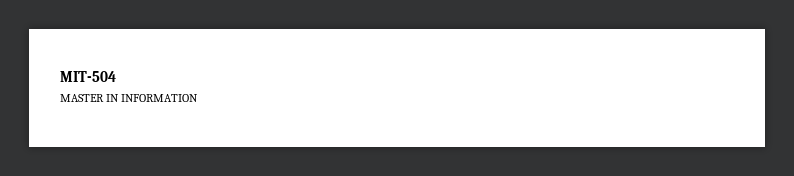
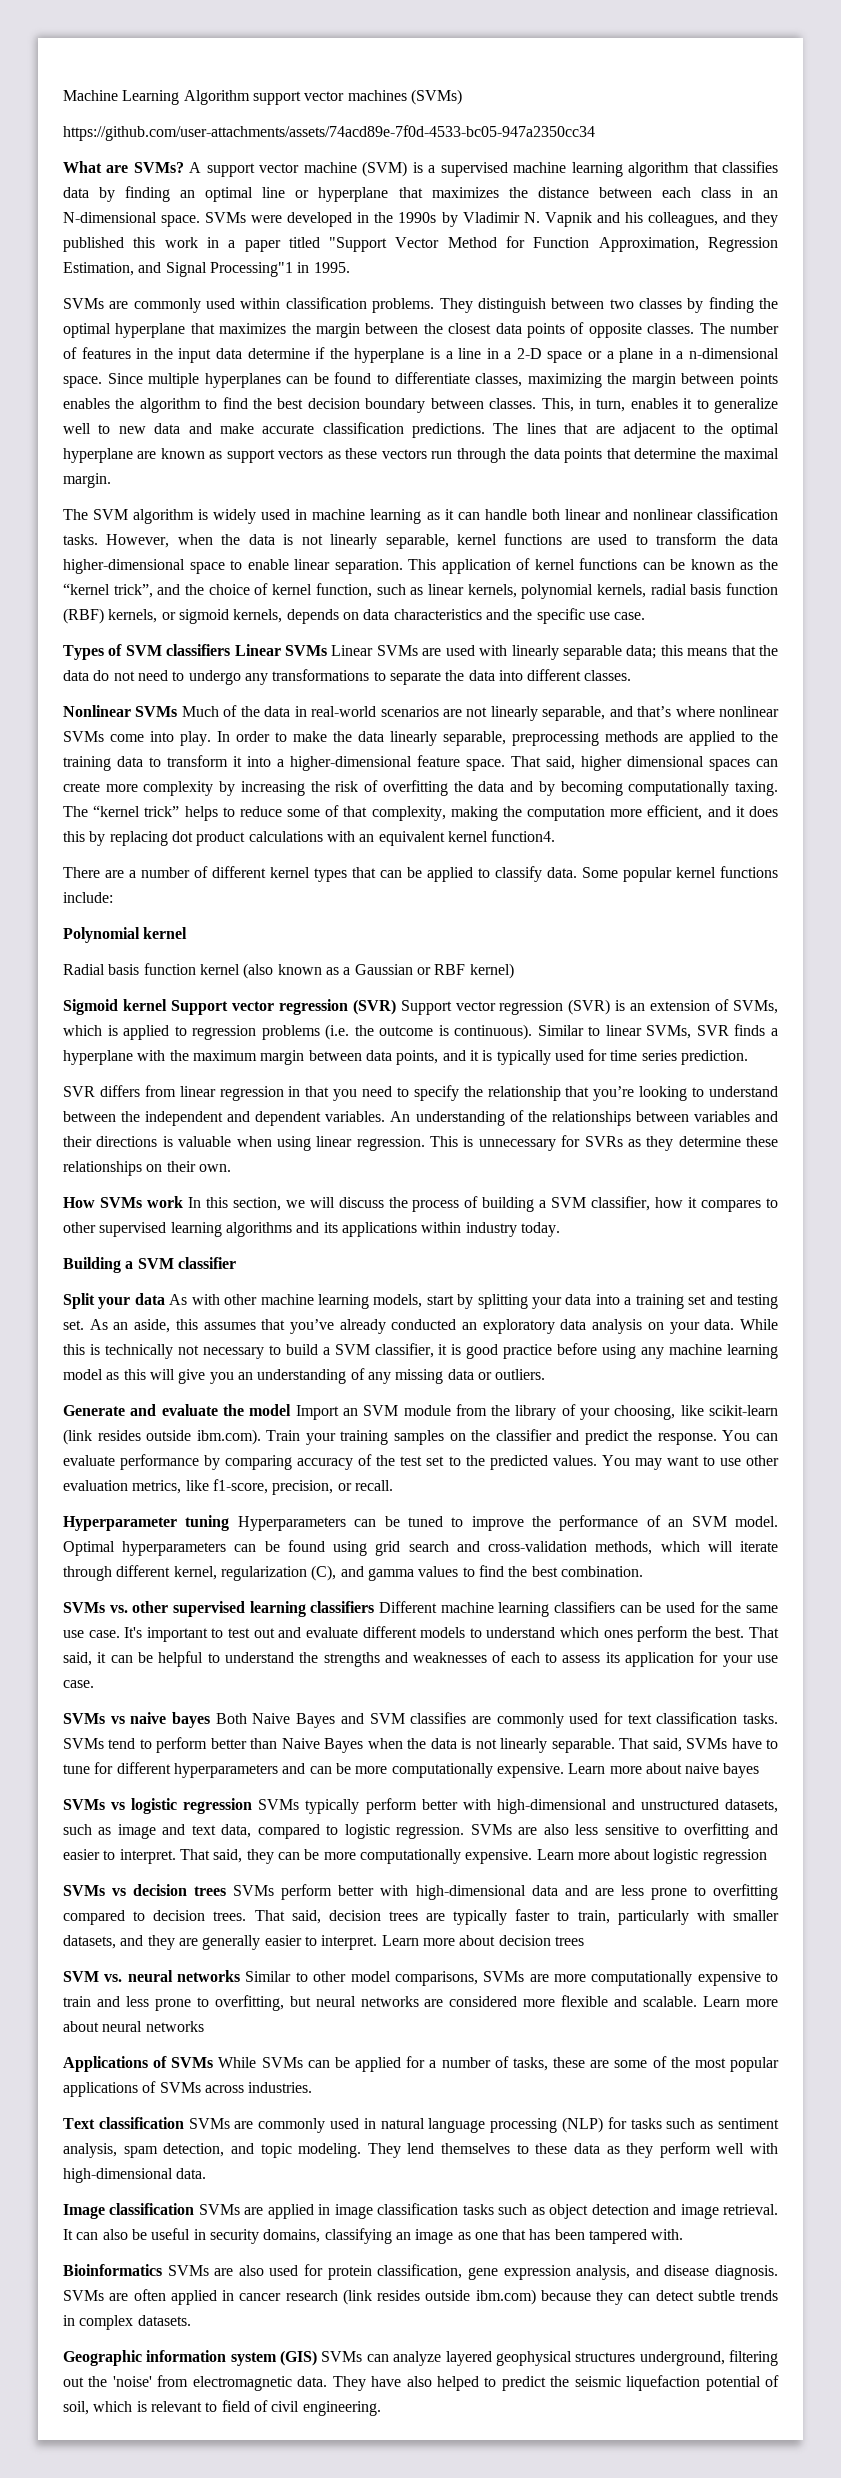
- MIT-504
- MASTER IN INFORMATION
+ Machine Learning Algorithm support vector machines (SVMs)
+ https://github.com/user-attachments/assets/74acd89e-7f0d-4533-bc05-947a2350cc34
+ What are SVMs? A support vector machine (SVM) is a supervised machine learning algorithm that classifies data by finding an optimal line or hyperplane that maximizes the distance between each class in an N-dimensional space. SVMs were developed in the 1990s by Vladimir N. Vapnik and his colleagues, and they published this work in a paper titled "Support Vector Method for Function Approximation, Regression Estimation, and Signal Processing"1 in 1995.
+ SVMs are commonly used within classification problems. They distinguish between two classes by finding the optimal hyperplane that maximizes the margin between the closest data points of opposite classes. The number of features in the input data determine if the hyperplane is a line in a 2-D space or a plane in a n-dimensional space. Since multiple hyperplanes can be found to differentiate classes, maximizing the margin between points enables the algorithm to find the best decision boundary between classes. This, in turn, enables it to generalize well to new data and make accurate classification predictions. The lines that are adjacent to the optimal hyperplane are known as support vectors as these vectors run through the data points that determine the maximal margin.
+ The SVM algorithm is widely used in machine learning as it can handle both linear and nonlinear classification tasks. However, when the data is not linearly separable, kernel functions are used to transform the data higher-dimensional space to enable linear separation. This application of kernel functions can be known as the “kernel trick”, and the choice of kernel function, such as linear kernels, polynomial kernels, radial basis function (RBF) kernels, or sigmoid kernels, depends on data characteristics and the specific use case.
+ Types of SVM classifiers Linear SVMs Linear SVMs are used with linearly separable data; this means that the data do not need to undergo any transformations to separate the data into different classes.
+ Nonlinear SVMs Much of the data in real-world scenarios are not linearly separable, and that’s where nonlinear SVMs come into play. In order to make the data linearly separable, preprocessing methods are applied to the training data to transform it into a higher-dimensional feature space. That said, higher dimensional spaces can create more complexity by increasing the risk of overfitting the data and by becoming computationally taxing. The “kernel trick” helps to reduce some of that complexity, making the computation more efficient, and it does this by replacing dot product calculations with an equivalent kernel function4.
+ There are a number of different kernel types that can be applied to classify data. Some popular kernel functions include:
+ Polynomial kernel
+ Radial basis function kernel (also known as a Gaussian or RBF kernel)
+ Sigmoid kernel Support vector regression (SVR) Support vector regression (SVR) is an extension of SVMs, which is applied to regression problems (i.e. the outcome is continuous). Similar to linear SVMs, SVR finds a hyperplane with the maximum margin between data points, and it is typically used for time series prediction.
+ SVR differs from linear regression in that you need to specify the relationship that you’re looking to understand between the independent and dependent variables. An understanding of the relationships between variables and their directions is valuable when using linear regression. This is unnecessary for SVRs as they determine these relationships on their own.
+ How SVMs work In this section, we will discuss the process of building a SVM classifier, how it compares to other supervised learning algorithms and its applications within industry today.
+ Building a SVM classifier
+ Split your data As with other machine learning models, start by splitting your data into a training set and testing set. As an aside, this assumes that you’ve already conducted an exploratory data analysis on your data. While this is technically not necessary to build a SVM classifier, it is good practice before using any machine learning model as this will give you an understanding of any missing data or outliers.
+ Generate and evaluate the model Import an SVM module from the library of your choosing, like scikit-learn (link resides outside ibm.com). Train your training samples on the classifier and predict the response. You can evaluate performance by comparing accuracy of the test set to the predicted values. You may want to use other evaluation metrics, like f1-score, precision, or recall.
+ Hyperparameter tuning Hyperparameters can be tuned to improve the performance of an SVM model. Optimal hyperparameters can be found using grid search and cross-validation methods, which will iterate through different kernel, regularization (C), and gamma values to find the best combination.
+ SVMs vs. other supervised learning classifiers Different machine learning classifiers can be used for the same use case. It's important to test out and evaluate different models to understand which ones perform the best. That said, it can be helpful to understand the strengths and weaknesses of each to assess its application for your use case.
+ SVMs vs naive bayes Both Naive Bayes and SVM classifies are commonly used for text classification tasks. SVMs tend to perform better than Naive Bayes when the data is not linearly separable. That said, SVMs have to tune for different hyperparameters and can be more computationally expensive. Learn more about naive bayes
+ SVMs vs logistic regression SVMs typically perform better with high-dimensional and unstructured datasets, such as image and text data, compared to logistic regression. SVMs are also less sensitive to overfitting and easier to interpret. That said, they can be more computationally expensive. Learn more about logistic regression
+ SVMs vs decision trees SVMs perform better with high-dimensional data and are less prone to overfitting compared to decision trees. That said, decision trees are typically faster to train, particularly with smaller datasets, and they are generally easier to interpret. Learn more about decision trees
+ SVM vs. neural networks Similar to other model comparisons, SVMs are more computationally expensive to train and less prone to overfitting, but neural networks are considered more flexible and scalable. Learn more about neural networks
+ Applications of SVMs While SVMs can be applied for a number of tasks, these are some of the most popular applications of SVMs across industries.
+ Text classification SVMs are commonly used in natural language processing (NLP) for tasks such as sentiment analysis, spam detection, and topic modeling. They lend themselves to these data as they perform well with high-dimensional data.
+ Image classification SVMs are applied in image classification tasks such as object detection and image retrieval. It can also be useful in security domains, classifying an image as one that has been tampered with.
+ Bioinformatics SVMs are also used for protein classification, gene expression analysis, and disease diagnosis. SVMs are often applied in cancer research (link resides outside ibm.com) because they can detect subtle trends in complex datasets.
+ Geographic information system (GIS) SVMs can analyze layered geophysical structures underground, filtering out the 'noise' from electromagnetic data. They have also helped to predict the seismic liquefaction potential of soil, which is relevant to field of civil engineering.

